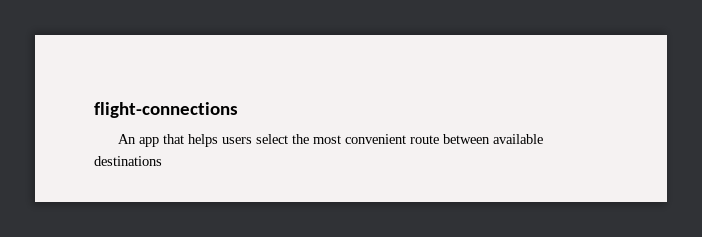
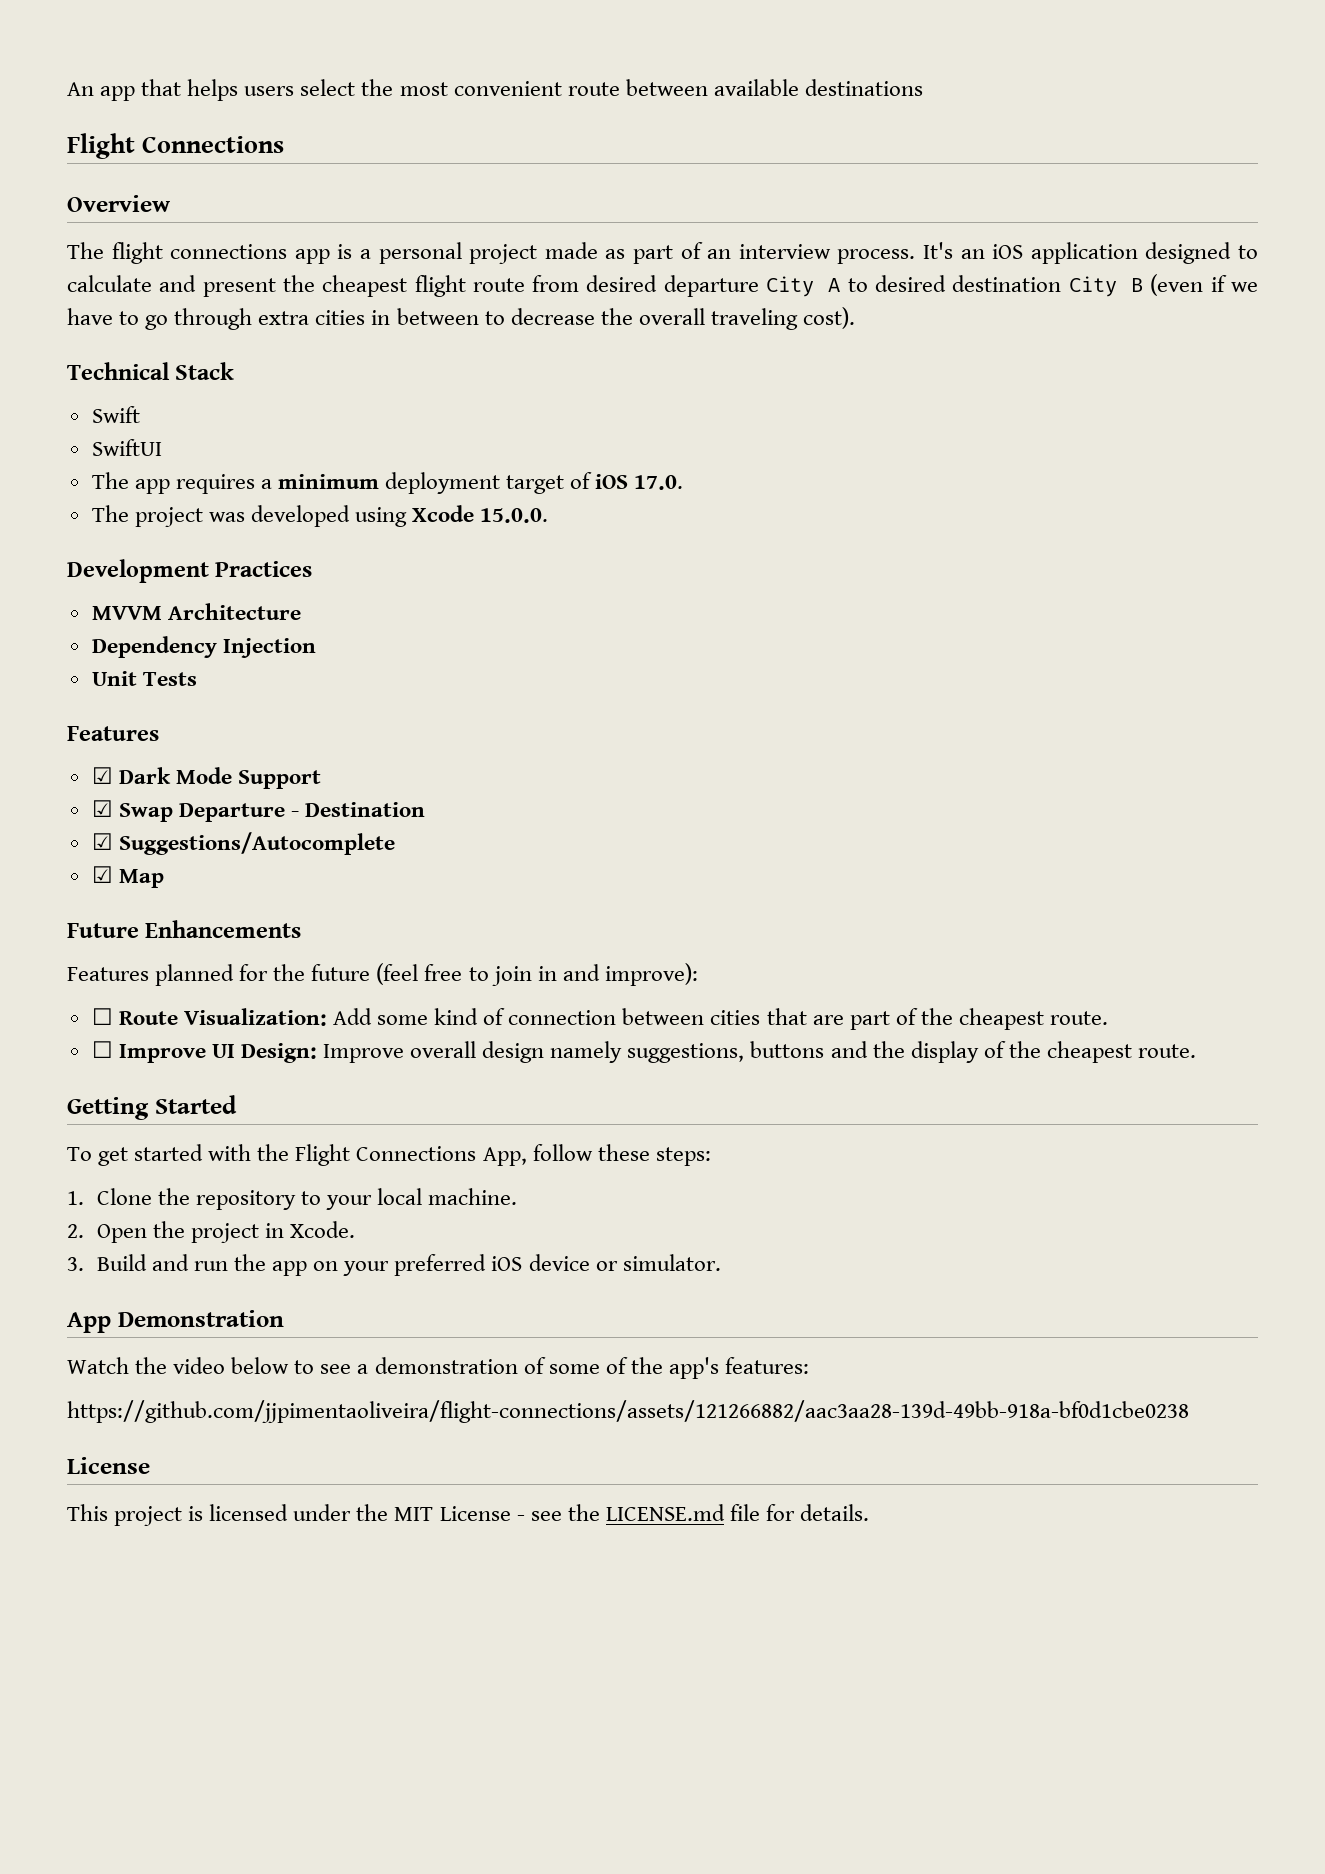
- flight-connections
  An app that helps users select the most convenient route between available destinations
+ Flight Connections
+ Overview
+ The flight connections app is a personal project made as part of an interview process. It's an iOS application designed to calculate and present the cheapest flight route from desired departure City A to desired destination City B (even if we have to go through extra cities in between to decrease the overall traveling cost).
+ Technical Stack
+ Swift
+ SwiftUI
+ The app requires a minimum deployment target of iOS 17.0.
+ The project was developed using Xcode 15.0.0.
+ Development Practices
+ MVVM Architecture
+ Dependency Injection
+ Unit Tests
+ Features
+ ☑ Dark Mode Support
+ ☑ Swap Departure - Destination
+ ☑ Suggestions/Autocomplete
+ ☑ Map
+ Future Enhancements
+ Features planned for the future (feel free to join in and improve):
+ ☐ Route Visualization: Add some kind of connection between cities that are part of the cheapest route.
+ ☐ Improve UI Design: Improve overall design namely suggestions, buttons and the display of the cheapest route.
+ Getting Started
+ To get started with the Flight Connections App, follow these steps:
+ 1. Clone the repository to your local machine.
+ 2. Open the project in Xcode.
+ 3. Build and run the app on your preferred iOS device or simulator.
+ App Demonstration
+ Watch the video below to see a demonstration of some of the app's features:
+ https://github.com/jjpimentaoliveira/flight-connections/assets/121266882/aac3aa28-139d-49bb-918a-bf0d1cbe0238
+ License
+ This project is licensed under the MIT License - see the LICENSE.md file for details.

